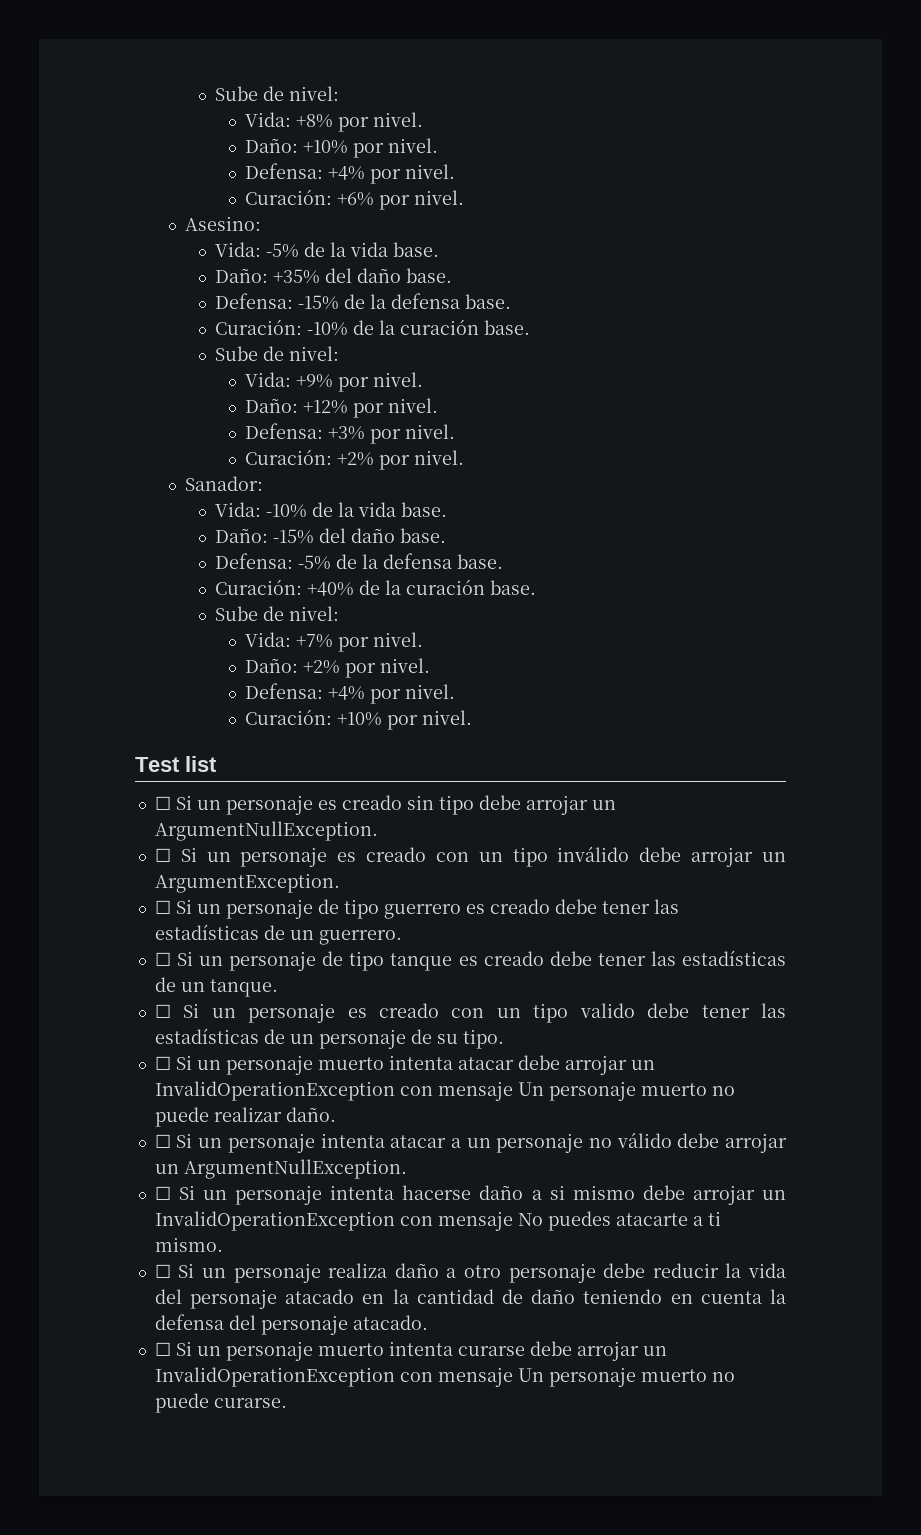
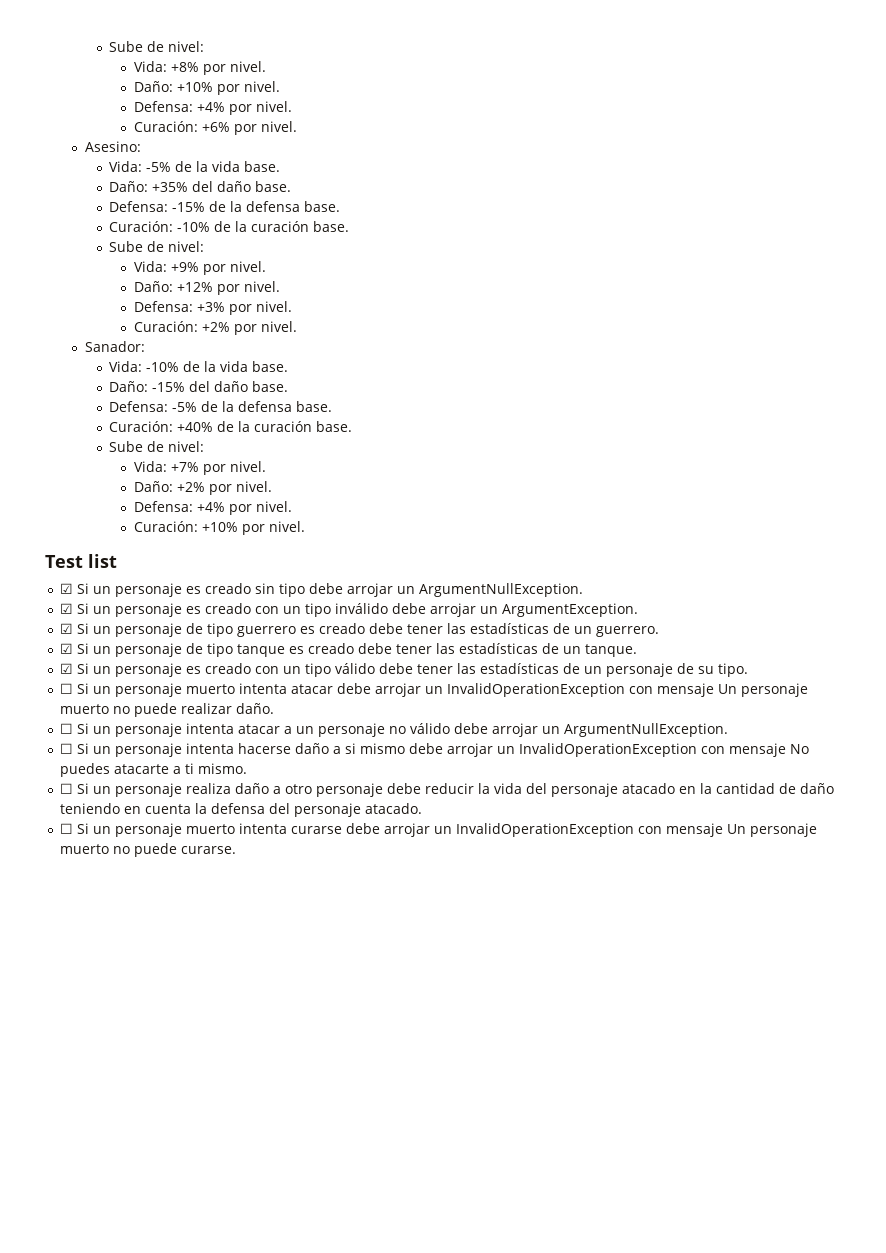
- ☐ Si un personaje es creado sin tipo debe arrojar un ArgumentNullException.
+ ☑ Si un personaje es creado sin tipo debe arrojar un ArgumentNullException.
- ☐ Si un personaje es creado con un tipo inválido debe arrojar un ArgumentException.
+ ☑ Si un personaje es creado con un tipo inválido debe arrojar un ArgumentException.
- ☐ Si un personaje de tipo guerrero es creado debe tener las estadísticas de un guerrero.
+ ☑ Si un personaje de tipo guerrero es creado debe tener las estadísticas de un guerrero.
- ☐ Si un personaje de tipo tanque es creado debe tener las estadísticas de un tanque.
+ ☑ Si un personaje de tipo tanque es creado debe tener las estadísticas de un tanque.
- ☐ Si un personaje es creado con un tipo valido debe tener las estadísticas de un personaje de su tipo.
+ ☑ Si un personaje es creado con un tipo válido debe tener las estadísticas de un personaje de su tipo.

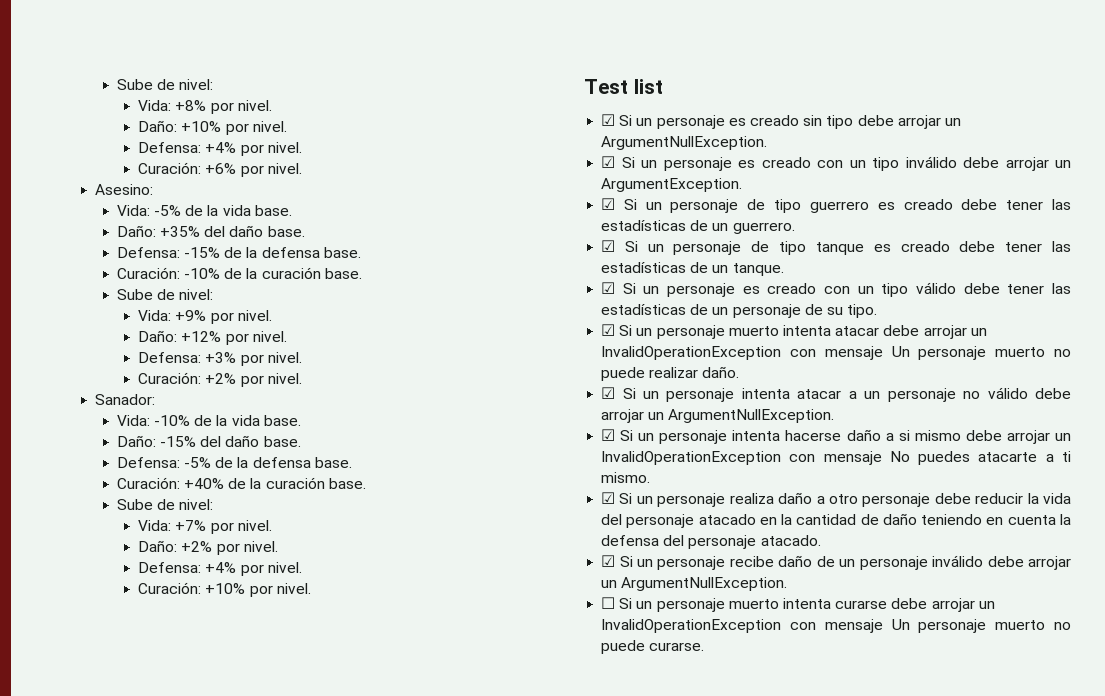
- ☐ Si un personaje muerto intenta atacar debe arrojar un InvalidOperationException con mensaje Un personaje muerto no puede realizar daño.
+ ☑ Si un personaje muerto intenta atacar debe arrojar un InvalidOperationException con mensaje Un personaje muerto no puede realizar daño.
- ☐ Si un personaje intenta atacar a un personaje no válido debe arrojar un ArgumentNullException.
+ ☑ Si un personaje intenta atacar a un personaje no válido debe arrojar un ArgumentNullException.
- ☐ Si un personaje intenta hacerse daño a si mismo debe arrojar un InvalidOperationException con mensaje No puedes atacarte a ti mismo.
+ ☑ Si un personaje intenta hacerse daño a si mismo debe arrojar un InvalidOperationException con mensaje No puedes atacarte a ti mismo.
- ☐ Si un personaje realiza daño a otro personaje debe reducir la vida del personaje atacado en la cantidad de daño teniendo en cuenta la defensa del personaje atacado.
+ ☑ Si un personaje realiza daño a otro personaje debe reducir la vida del personaje atacado en la cantidad de daño teniendo en cuenta la defensa del personaje atacado.
+ ☑ Si un personaje recibe daño de un personaje inválido debe arrojar un ArgumentNullException.

